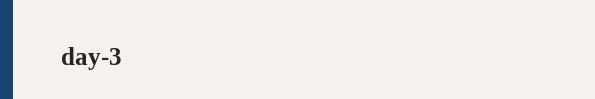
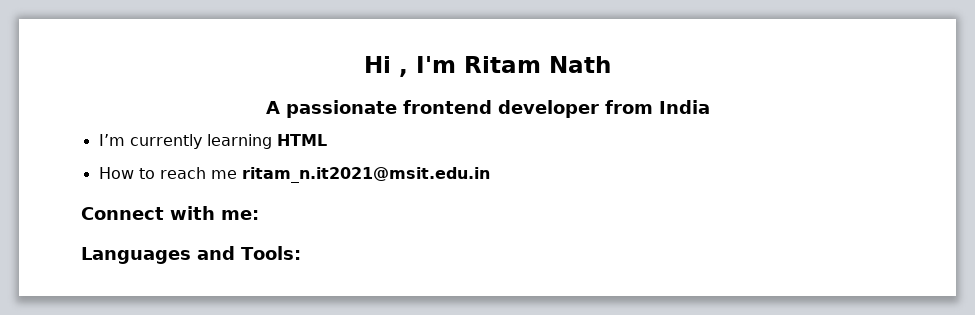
- day-3
+ Hi , I'm Ritam Nath
+ A passionate frontend developer from India
+ I’m currently learning HTML
+ How to reach me ritam_n.it2021@msit.edu.in
+ Connect with me:
+ Languages and Tools:

